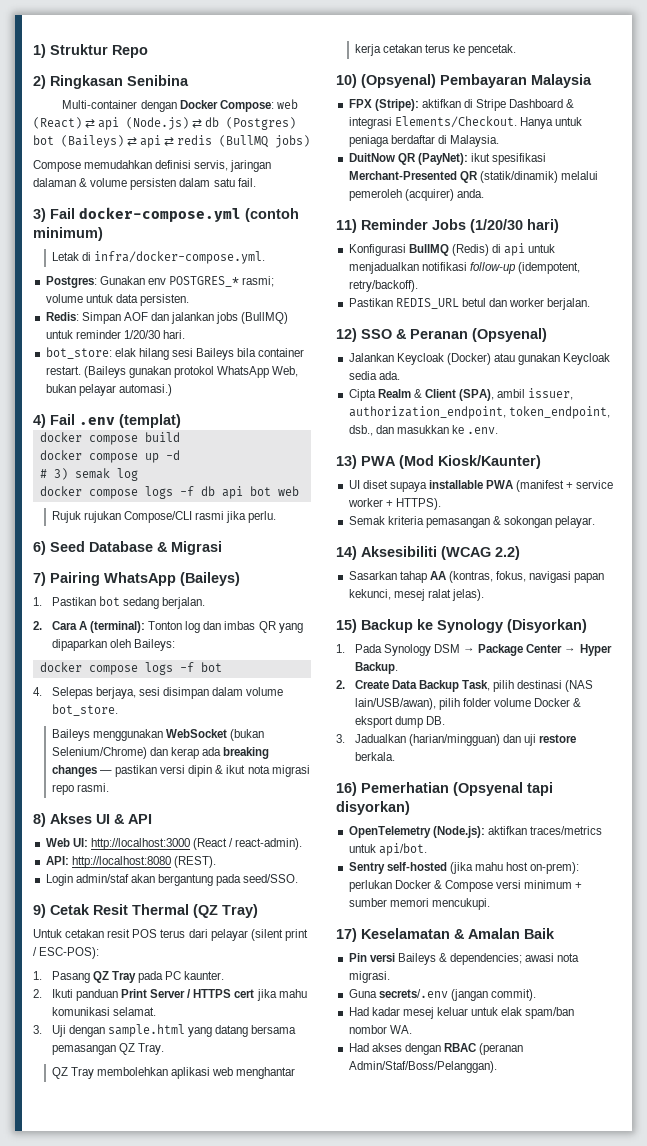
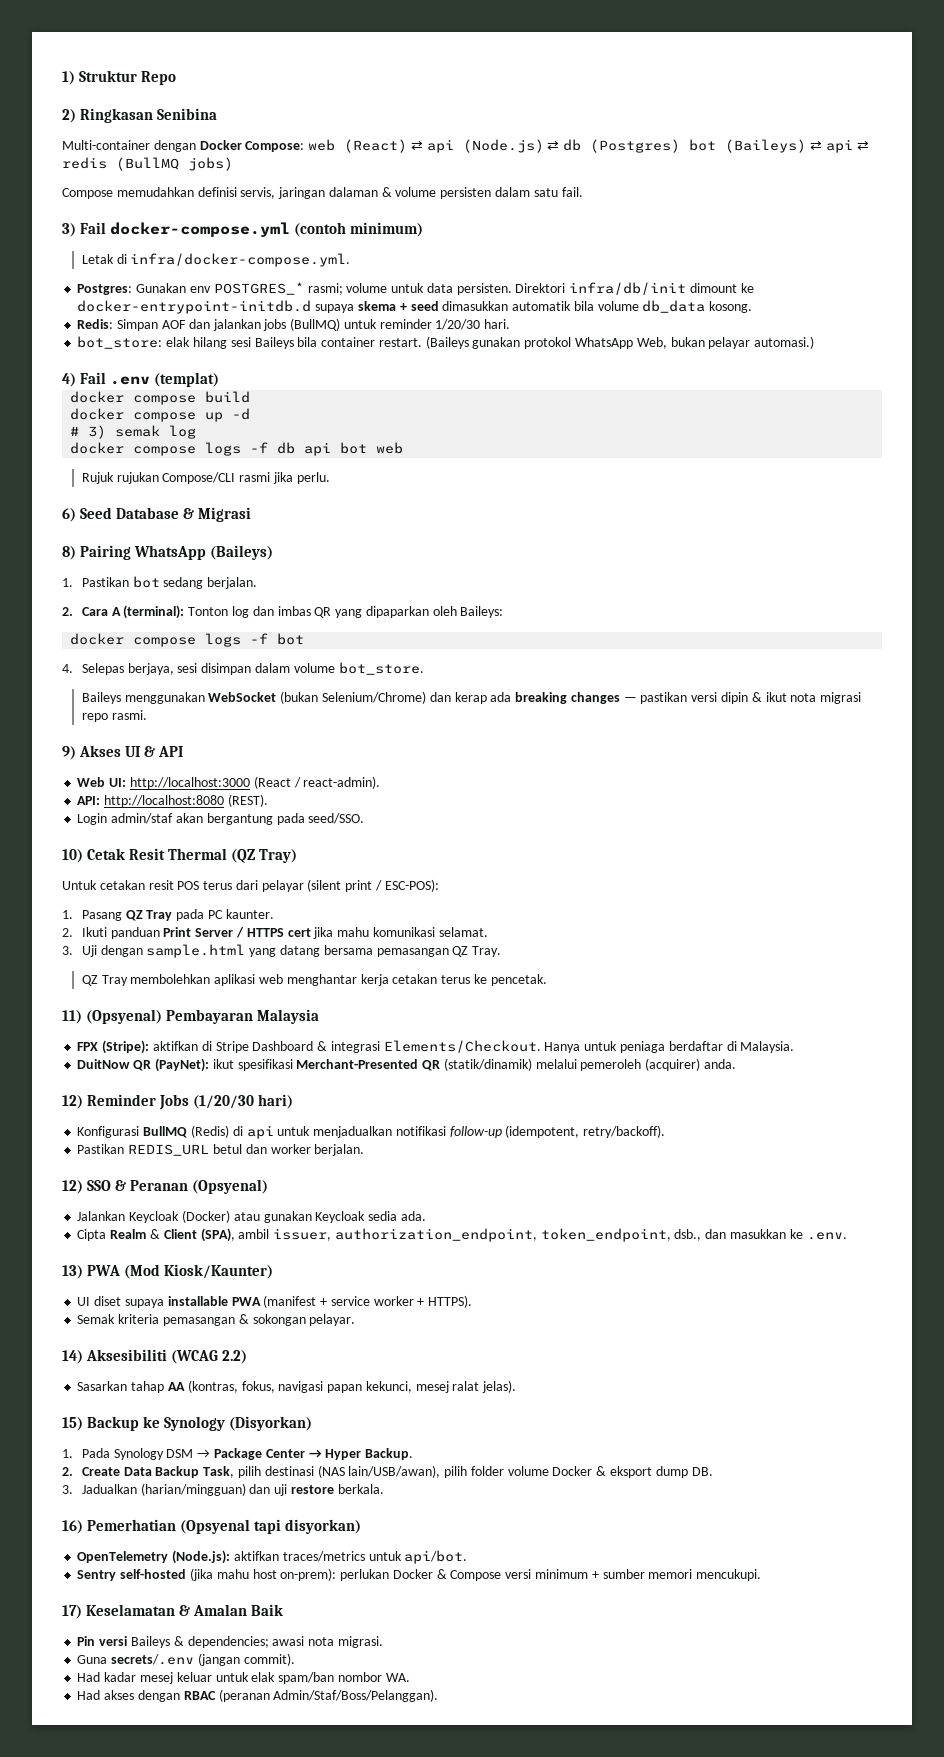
+ Direktori infra/db/init dimount ke docker-entrypoint-initdb.d supaya skema + seed dimasukkan automatik bila volume db_data kosong.
- 7) Pairing WhatsApp (Baileys)
+ 8) Pairing WhatsApp (Baileys)
- 8) Akses UI & API
+ 9) Akses UI & API
- 9) Cetak Resit Thermal (QZ Tray)
+ 10) Cetak Resit Thermal (QZ Tray)
- 10) (Opsyenal) Pembayaran Malaysia
+ 11) (Opsyenal) Pembayaran Malaysia
- 11) Reminder Jobs (1/20/30 hari)
+ 12) Reminder Jobs (1/20/30 hari)

